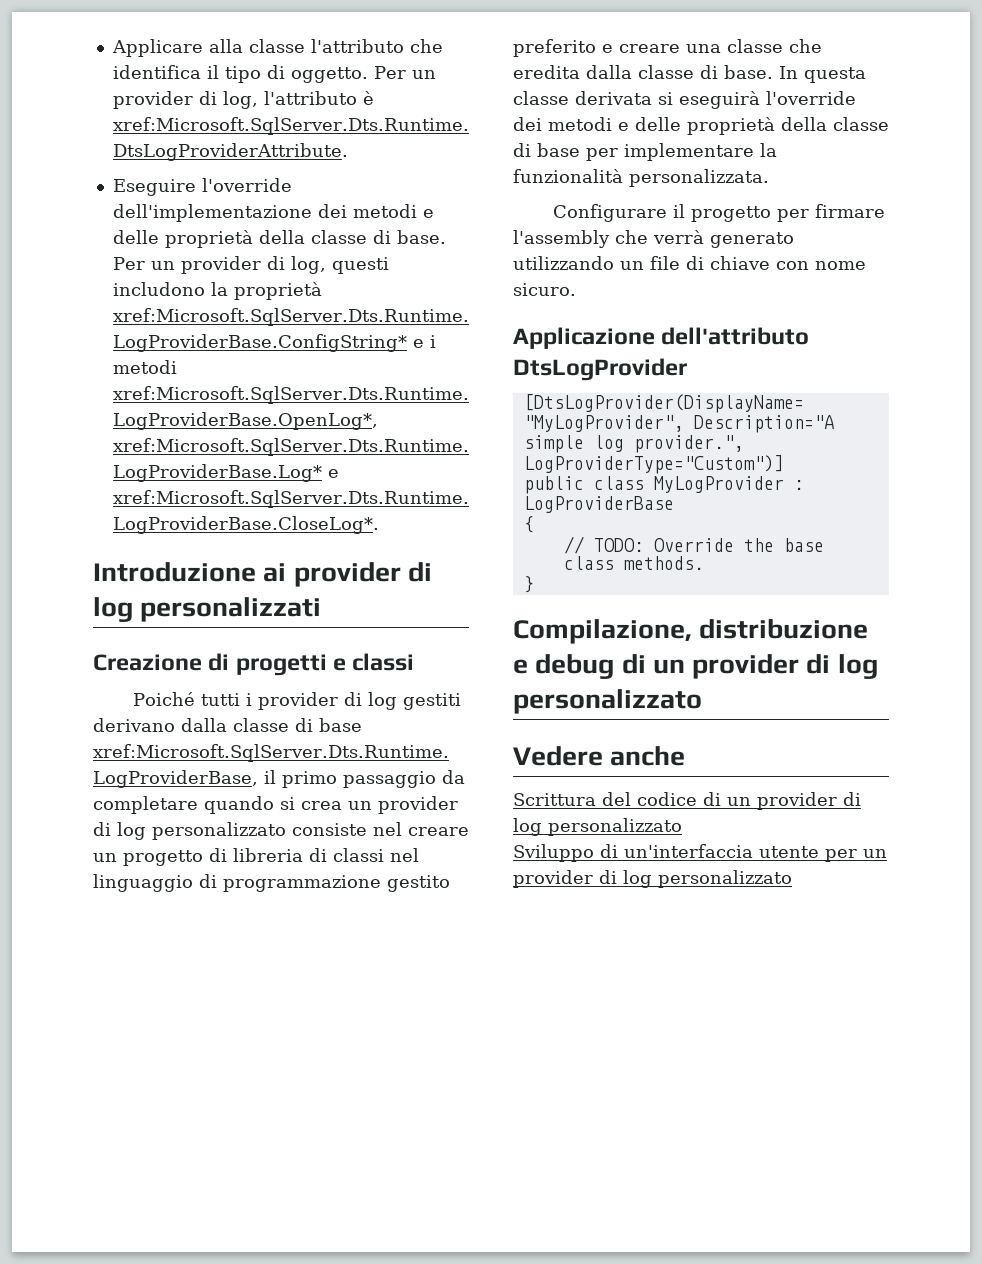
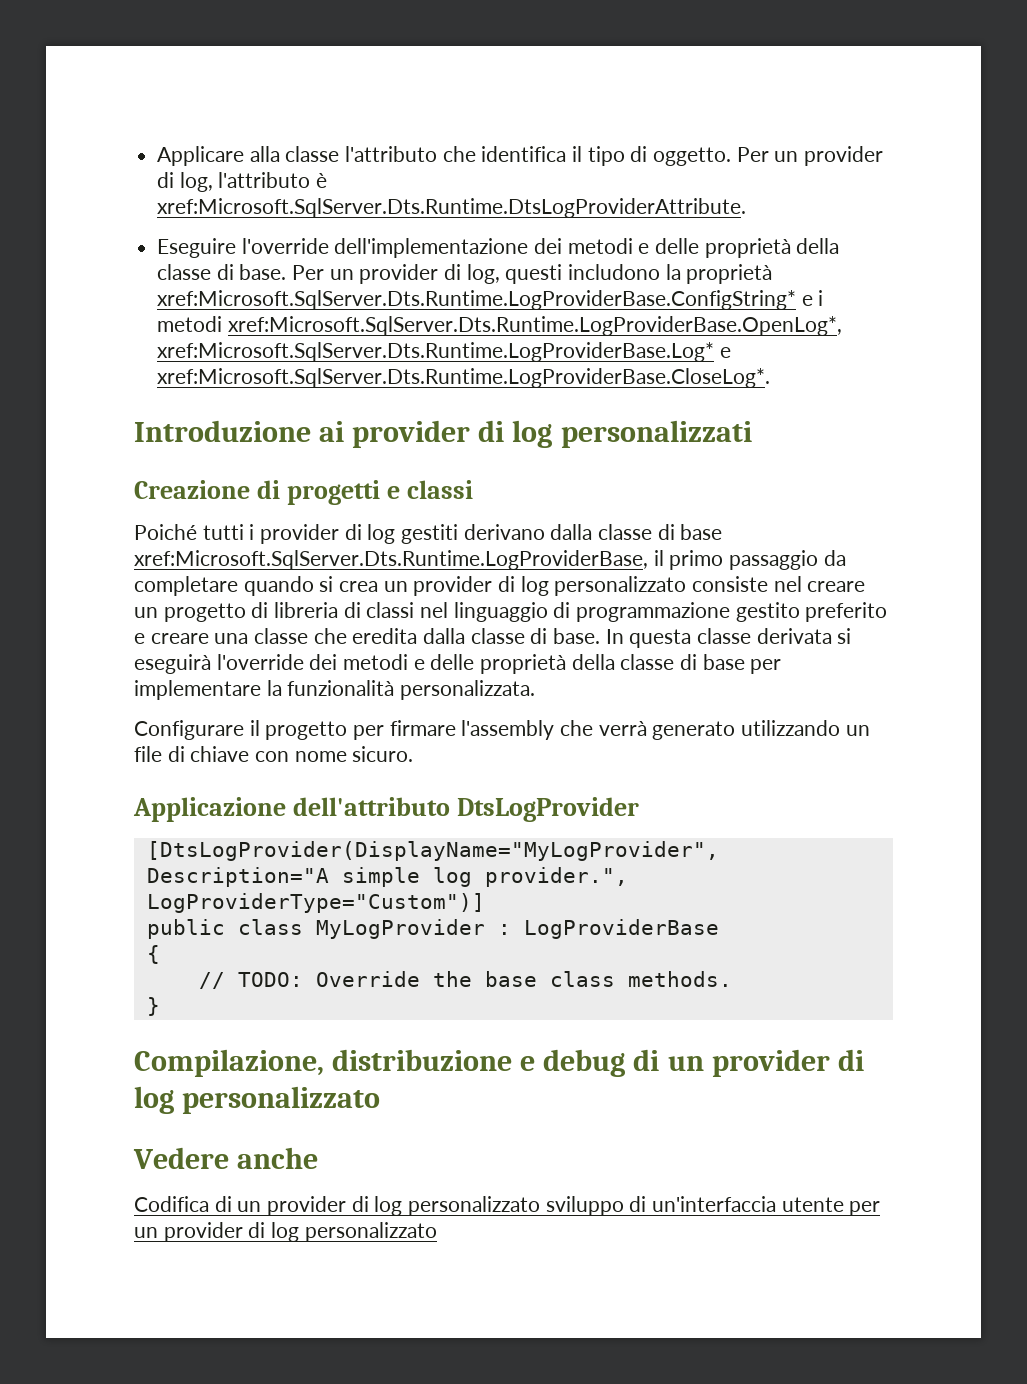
- Scrittura del codice di un provider di log personalizzato
- Sviluppo di un'interfaccia utente per un provider di log personalizzato
+ Codifica di un provider di log personalizzato sviluppo di un'interfaccia utente per un provider di log personalizzato

